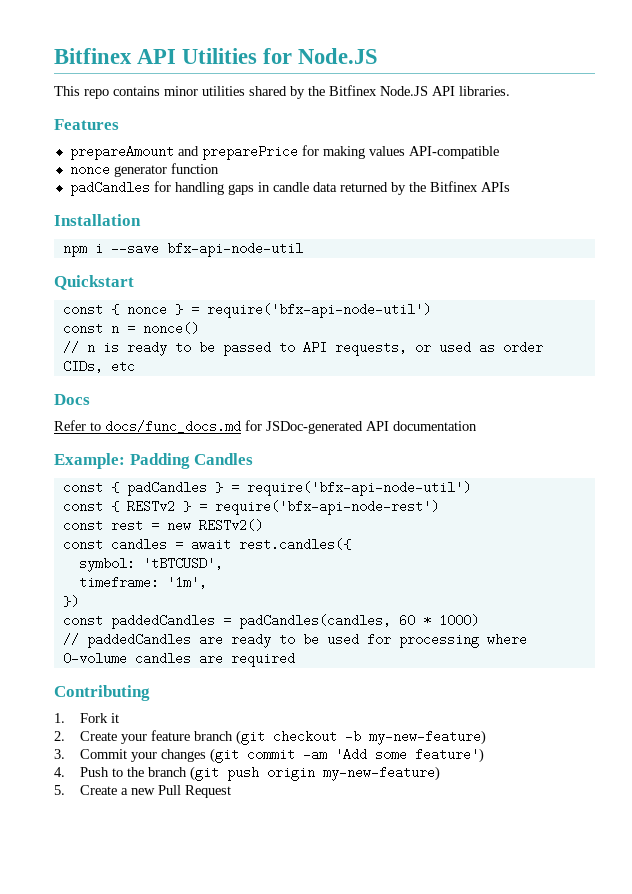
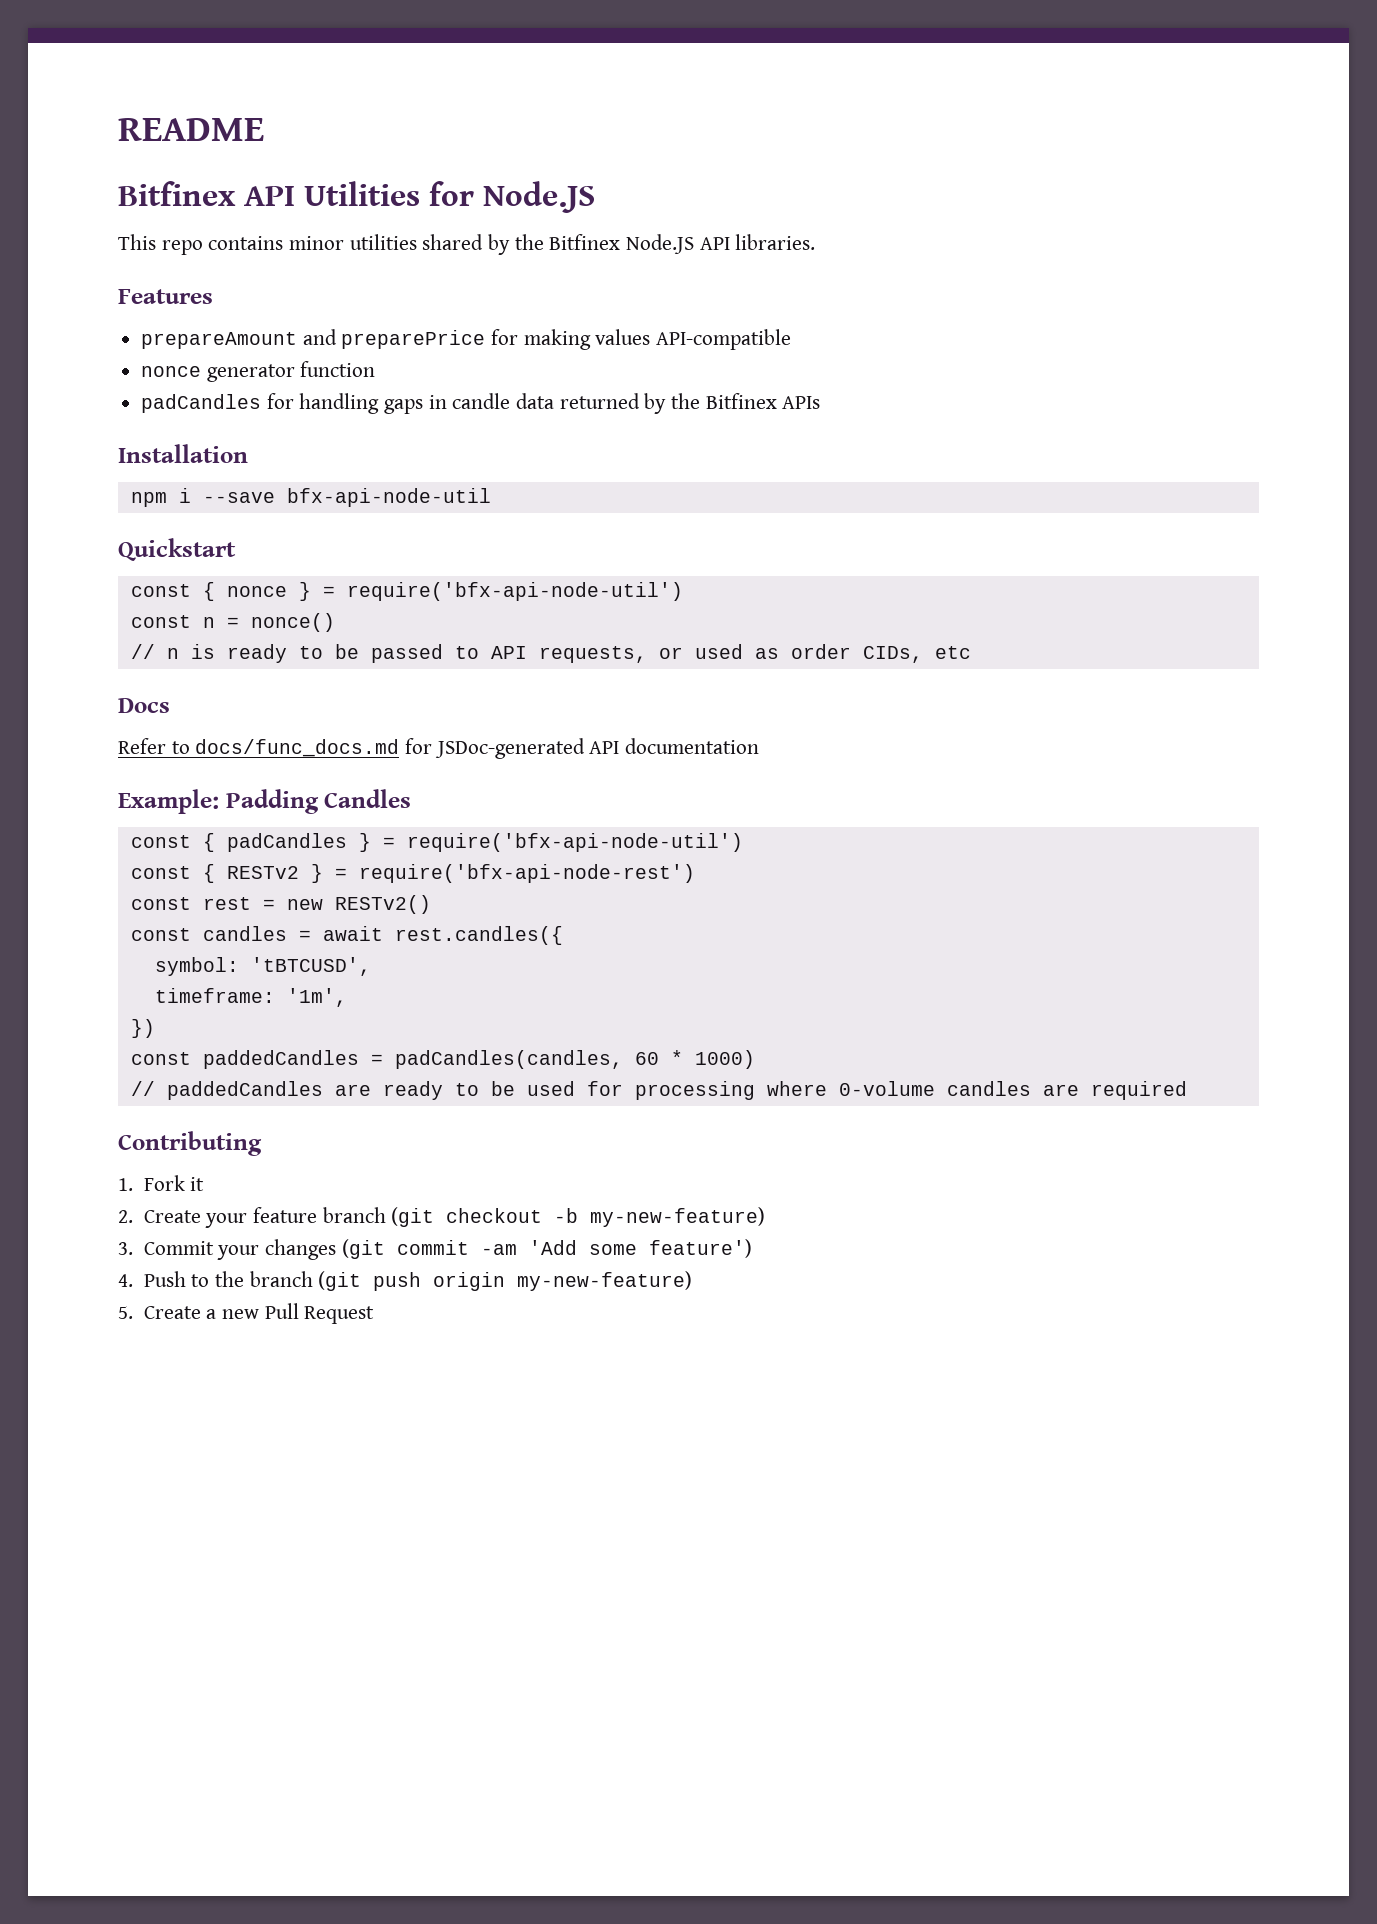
+ README

